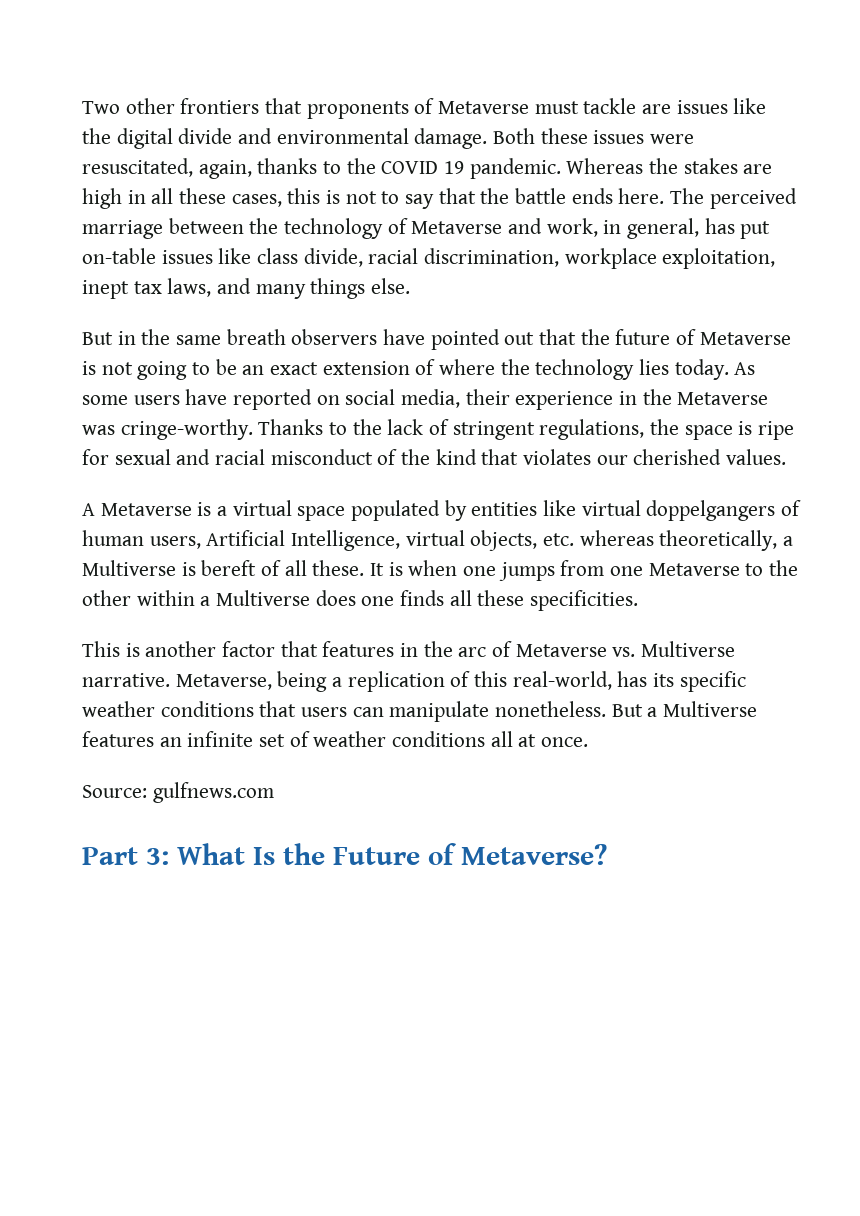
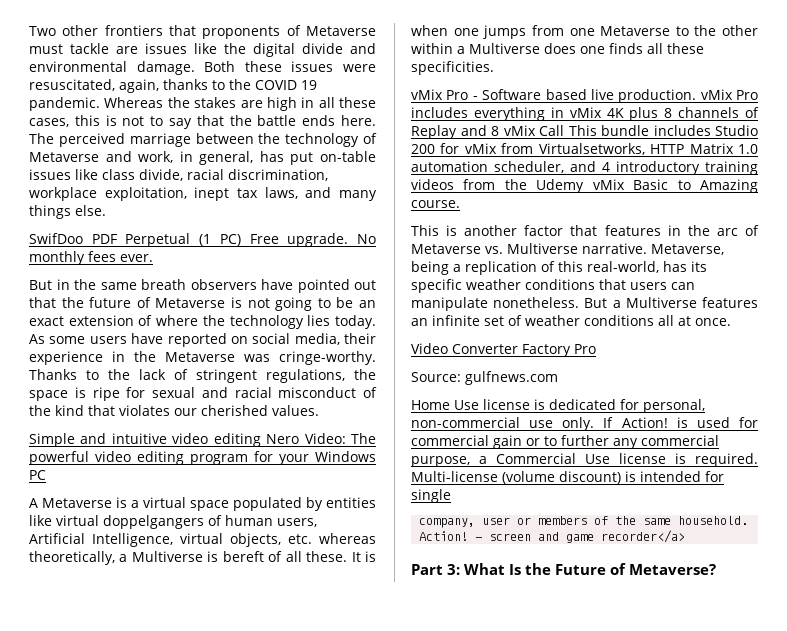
+ SwifDoo PDF Perpetual (1 PC) Free upgrade. No monthly fees ever.
+ Simple and intuitive video editing Nero Video: The powerful video editing program for your Windows PC
+ vMix Pro - Software based live production. vMix Pro includes everything in vMix 4K plus 8 channels of Replay and 8 vMix Call This bundle includes Studio 200 for vMix from Virtualsetworks, HTTP Matrix 1.0 automation scheduler, and 4 introductory training videos from the Udemy vMix Basic to Amazing course.
+ Video Converter Factory Pro
  Source: gulfnews.com
+ Home Use license is dedicated for personal, non-commercial use only. If Action! is used for commercial gain or to further any commercial purpose, a Commercial Use license is required. Multi-license (volume discount) is intended for single
+ company, user or members of the same household. Action! - screen and game recorder</a>

